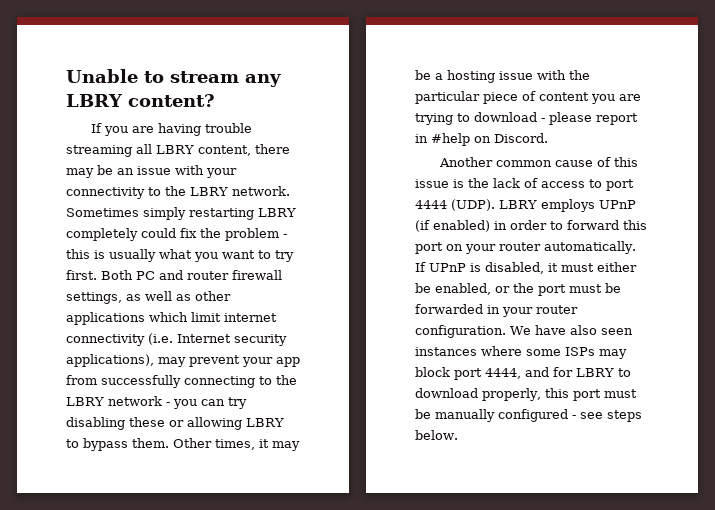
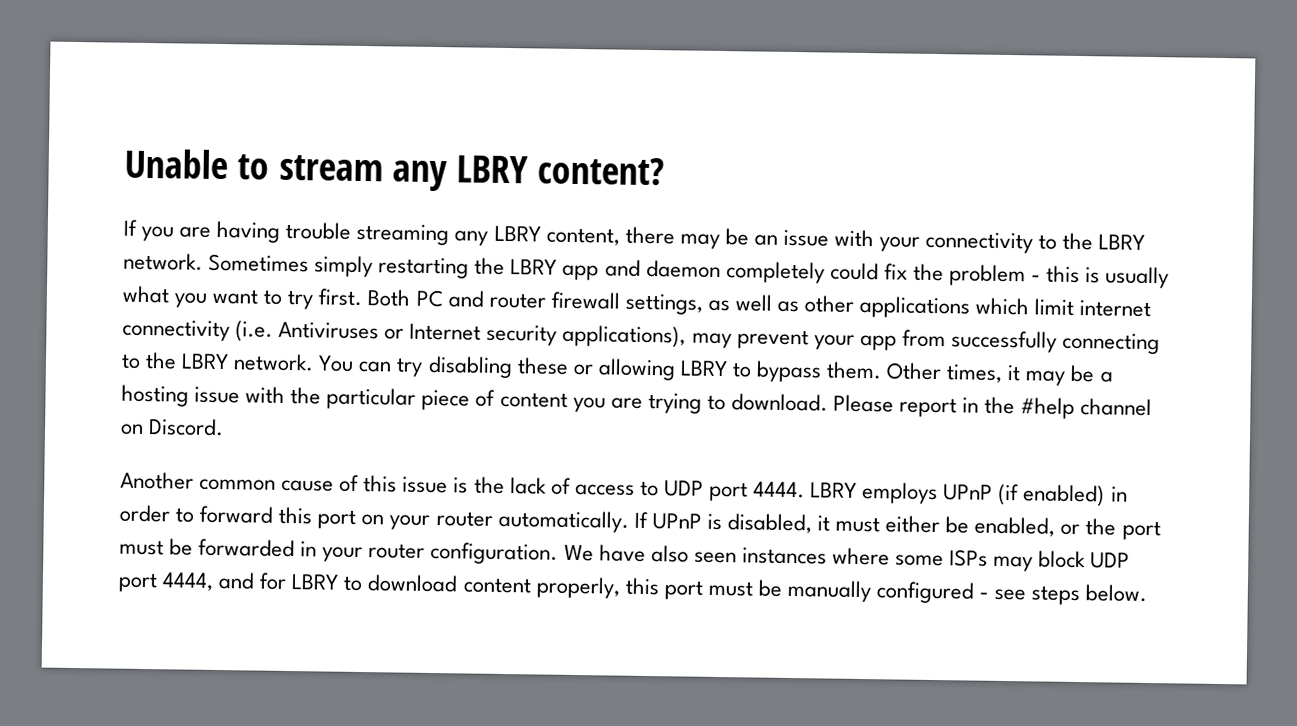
- If you are having trouble streaming all LBRY content, there may be an issue with your connectivity to the LBRY network.
+ If you are having trouble streaming any LBRY content, there may be an issue with your connectivity to the LBRY network.
- Sometimes simply restarting LBRY completely could fix the problem - this is usually what you want to try first.
+ Sometimes simply restarting the LBRY app and daemon completely could fix the problem - this is usually what you want to try first.
- Both PC and router firewall settings, as well as other applications which limit internet connectivity (i.e. Internet security applications), may prevent your app from successfully connecting to the LBRY network - you can try disabling these or allowing LBRY to bypass them.
+ Both PC and router firewall settings, as well as other applications which limit internet connectivity (i.e. Antiviruses or Internet security applications), may prevent your app from successfully connecting to the LBRY network. You can try disabling these or allowing LBRY to bypass them.
- Other times, it may be a hosting issue with the particular piece of content you are trying to download - please report in #help on Discord.
+ Other times, it may be a hosting issue with the particular piece of content you are trying to download. Please report in the #help channel on Discord.
- Another common cause of this issue is the lack of access to port 4444 (UDP).
+ Another common cause of this issue is the lack of access to UDP port 4444.
- We have also seen instances where some ISPs may block port 4444, and for LBRY to download properly, this port must be manually configured - see steps below.
+ We have also seen instances where some ISPs may block UDP port 4444, and for LBRY to download content properly, this port must be manually configured - see steps below.

